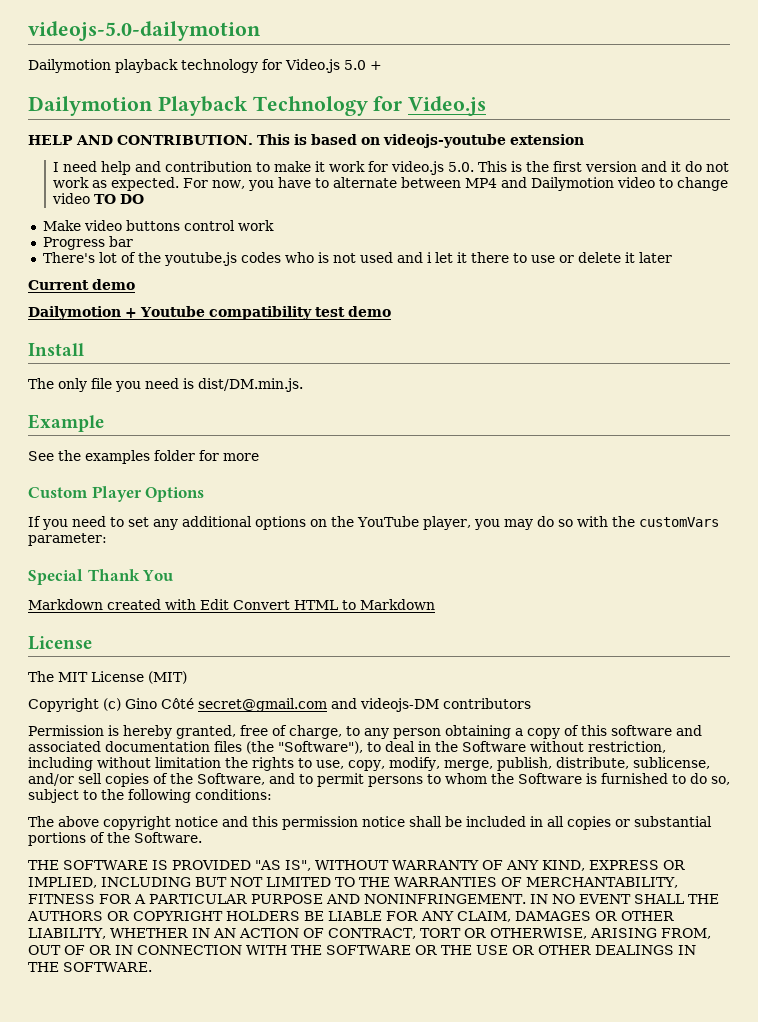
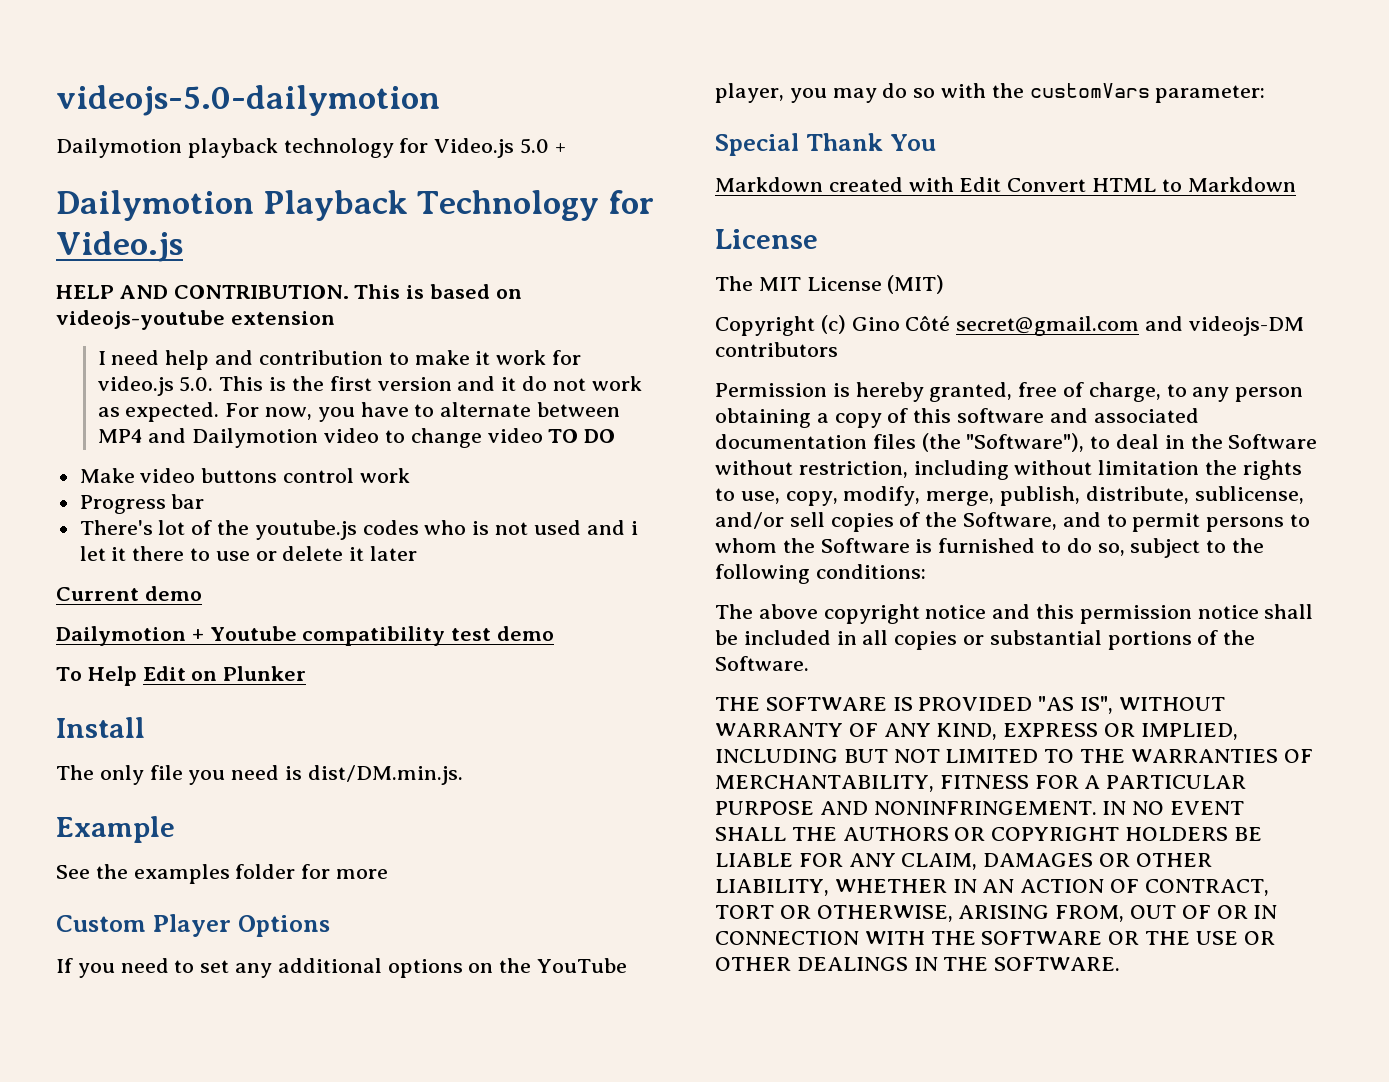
+ To Help Edit on Plunker

